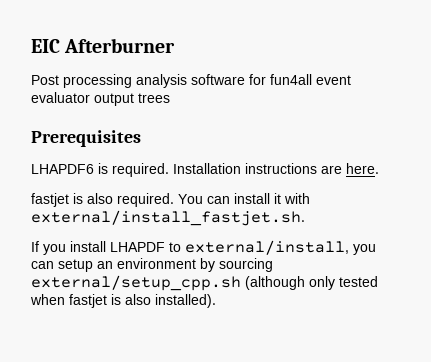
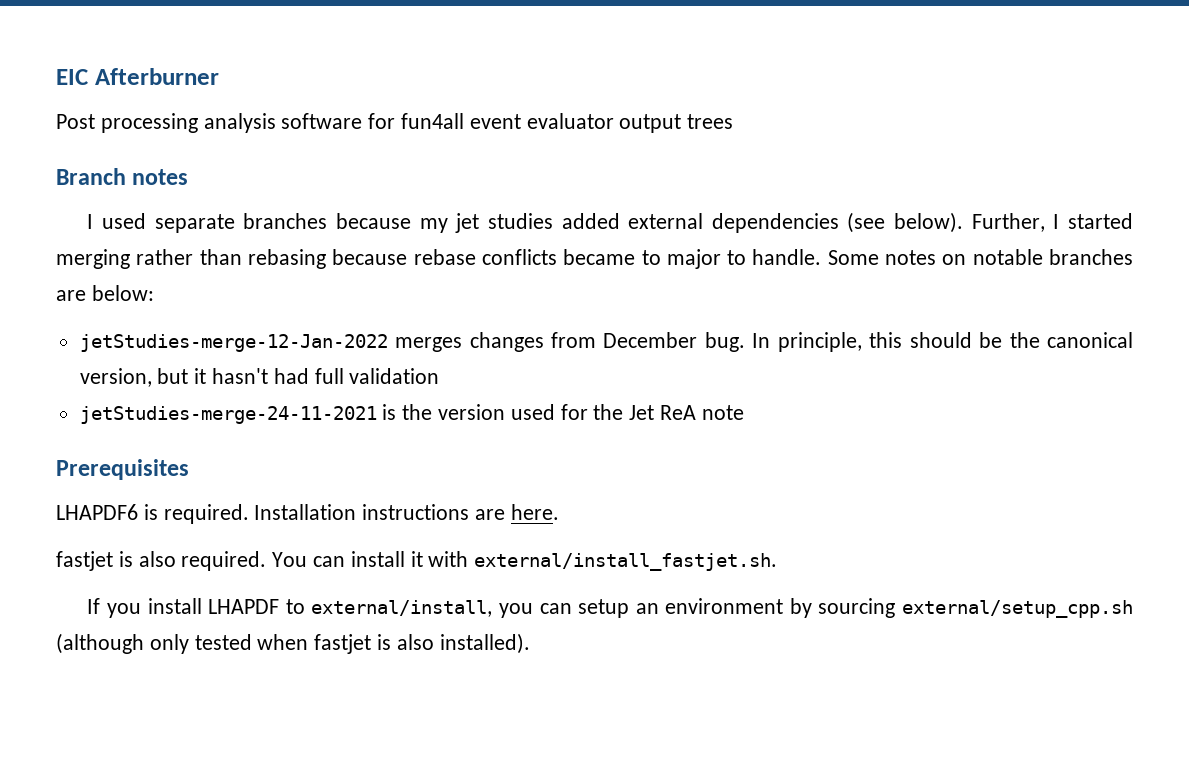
+ Branch notes
+ I used separate branches because my jet studies added external dependencies (see below). Further, I started merging rather than rebasing because rebase conflicts became to major to handle. Some notes on notable branches are below:
+ jetStudies-merge-12-Jan-2022 merges changes from December bug. In principle, this should be the canonical version, but it hasn't had full validation
+ jetStudies-merge-24-11-2021 is the version used for the Jet ReA note

